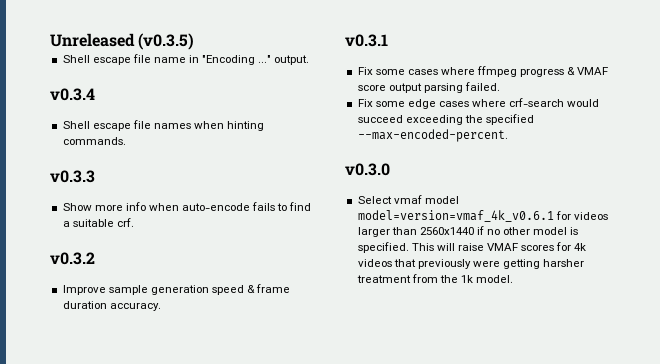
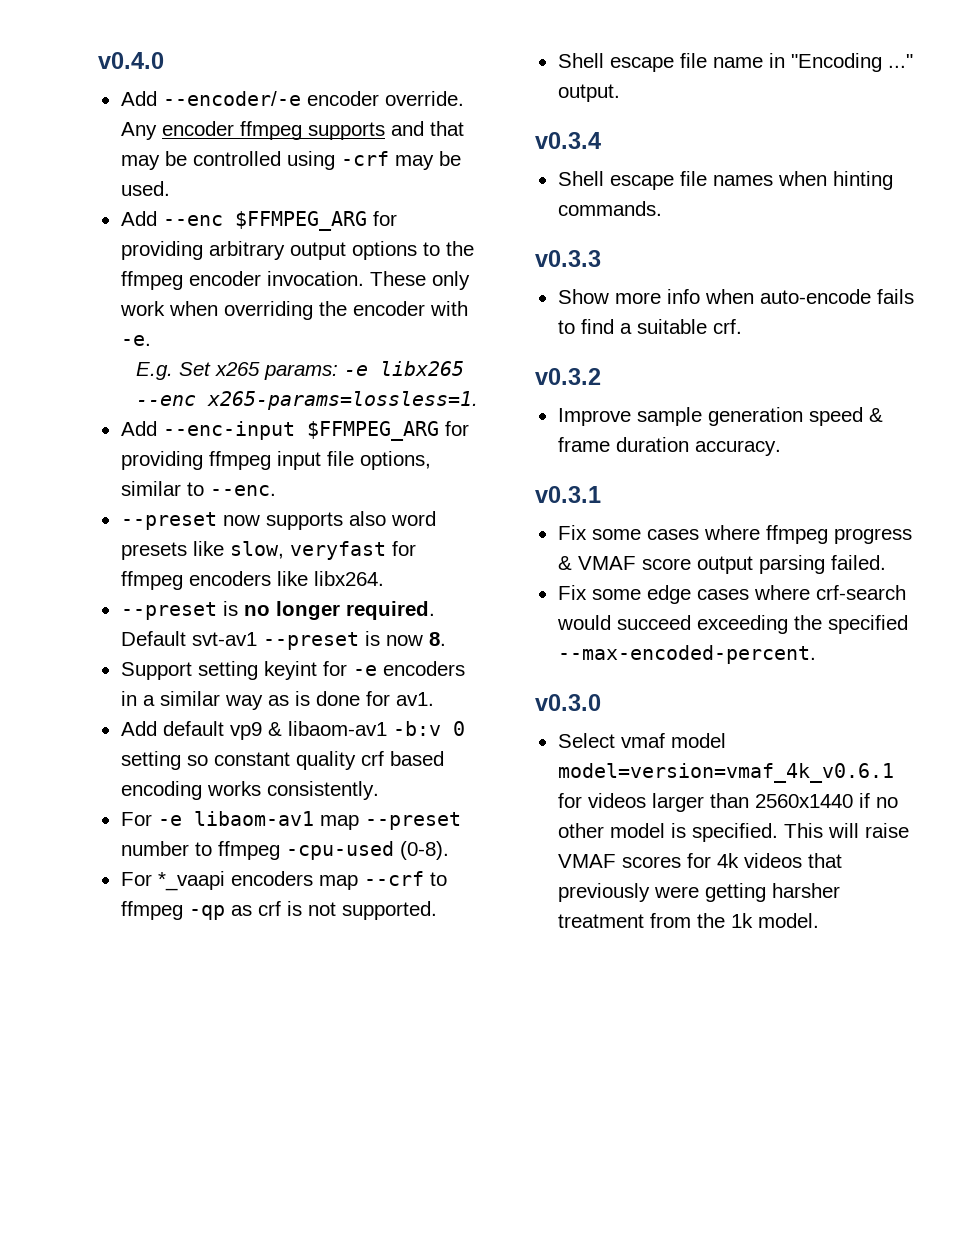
- Unreleased (v0.3.5)
+ v0.4.0
+ Add --encoder/-e encoder override. Any encoder ffmpeg supports and that may be controlled using -crf may be used.
+ Add --enc $FFMPEG_ARG for providing arbitrary output options to the ffmpeg encoder invocation. These only work when overriding the encoder with -e.
+ E.g. Set x265 params: -e libx265 --enc x265-params=lossless=1.
+ Add --enc-input $FFMPEG_ARG for providing ffmpeg input file options, similar to --enc.
+ --preset now supports also word presets like slow, veryfast for ffmpeg encoders like libx264.
+ --preset is no longer required. Default svt-av1 --preset is now 8.
+ Support setting keyint for -e encoders in a similar way as is done for av1.
+ Add default vp9 & libaom-av1 -b:v 0 setting so constant quality crf based encoding works consistently.
+ For -e libaom-av1 map --preset number to ffmpeg -cpu-used (0-8).
+ For *_vaapi encoders map --crf to ffmpeg -qp as crf is not supported.

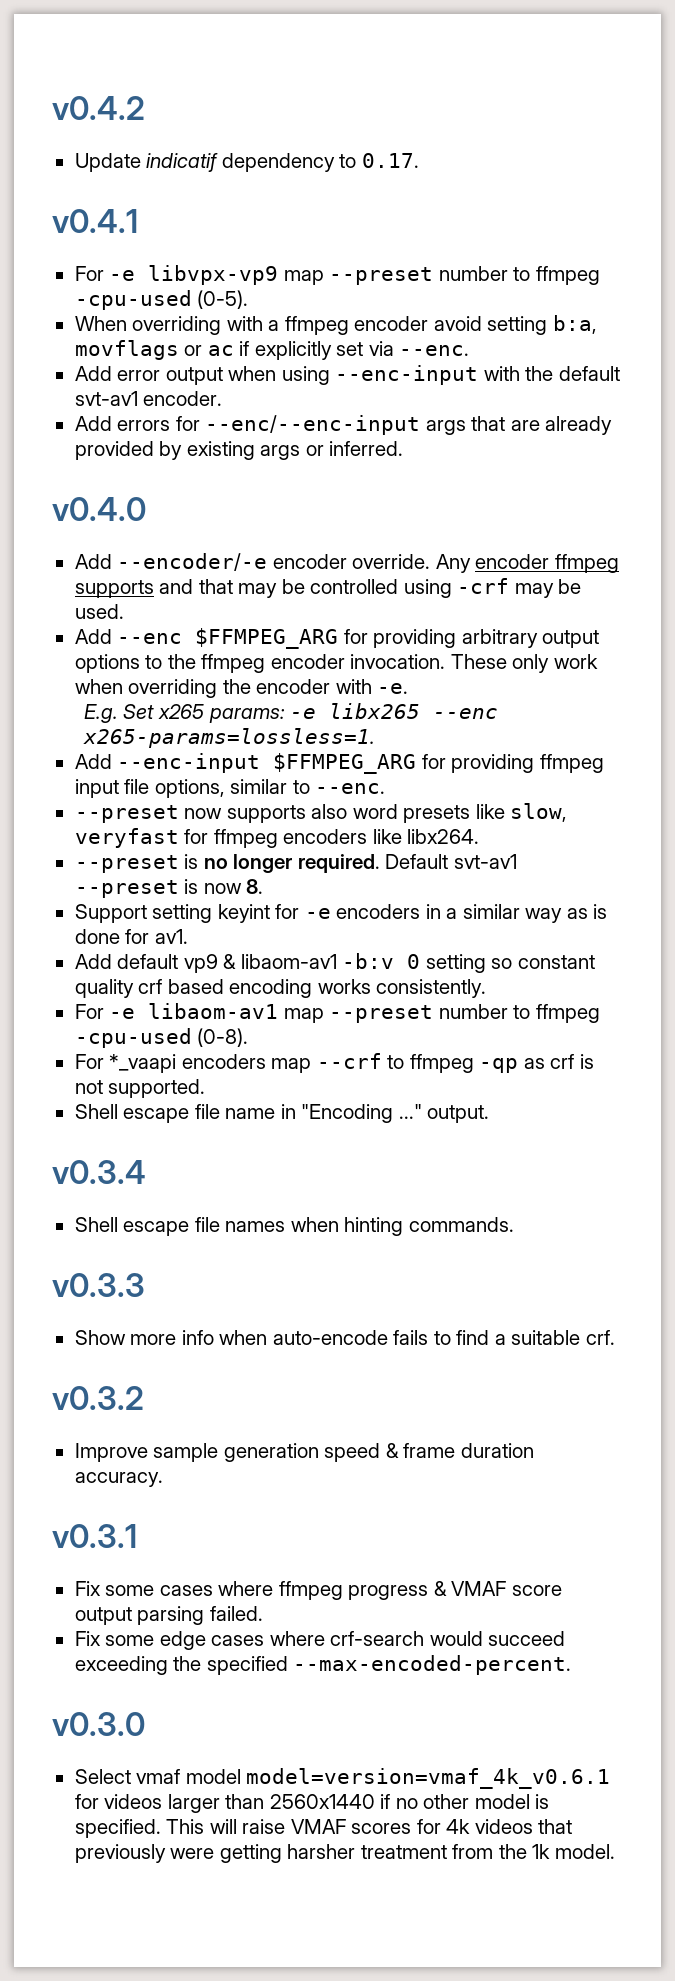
+ v0.4.2
+ Update indicatif dependency to 0.17.
+ v0.4.1
+ For -e libvpx-vp9 map --preset number to ffmpeg -cpu-used (0-5).
+ When overriding with a ffmpeg encoder avoid setting b:a, movflags or ac if explicitly set via --enc.
+ Add error output when using --enc-input with the default svt-av1 encoder.
+ Add errors for --enc/--enc-input args that are already provided by existing args or inferred.

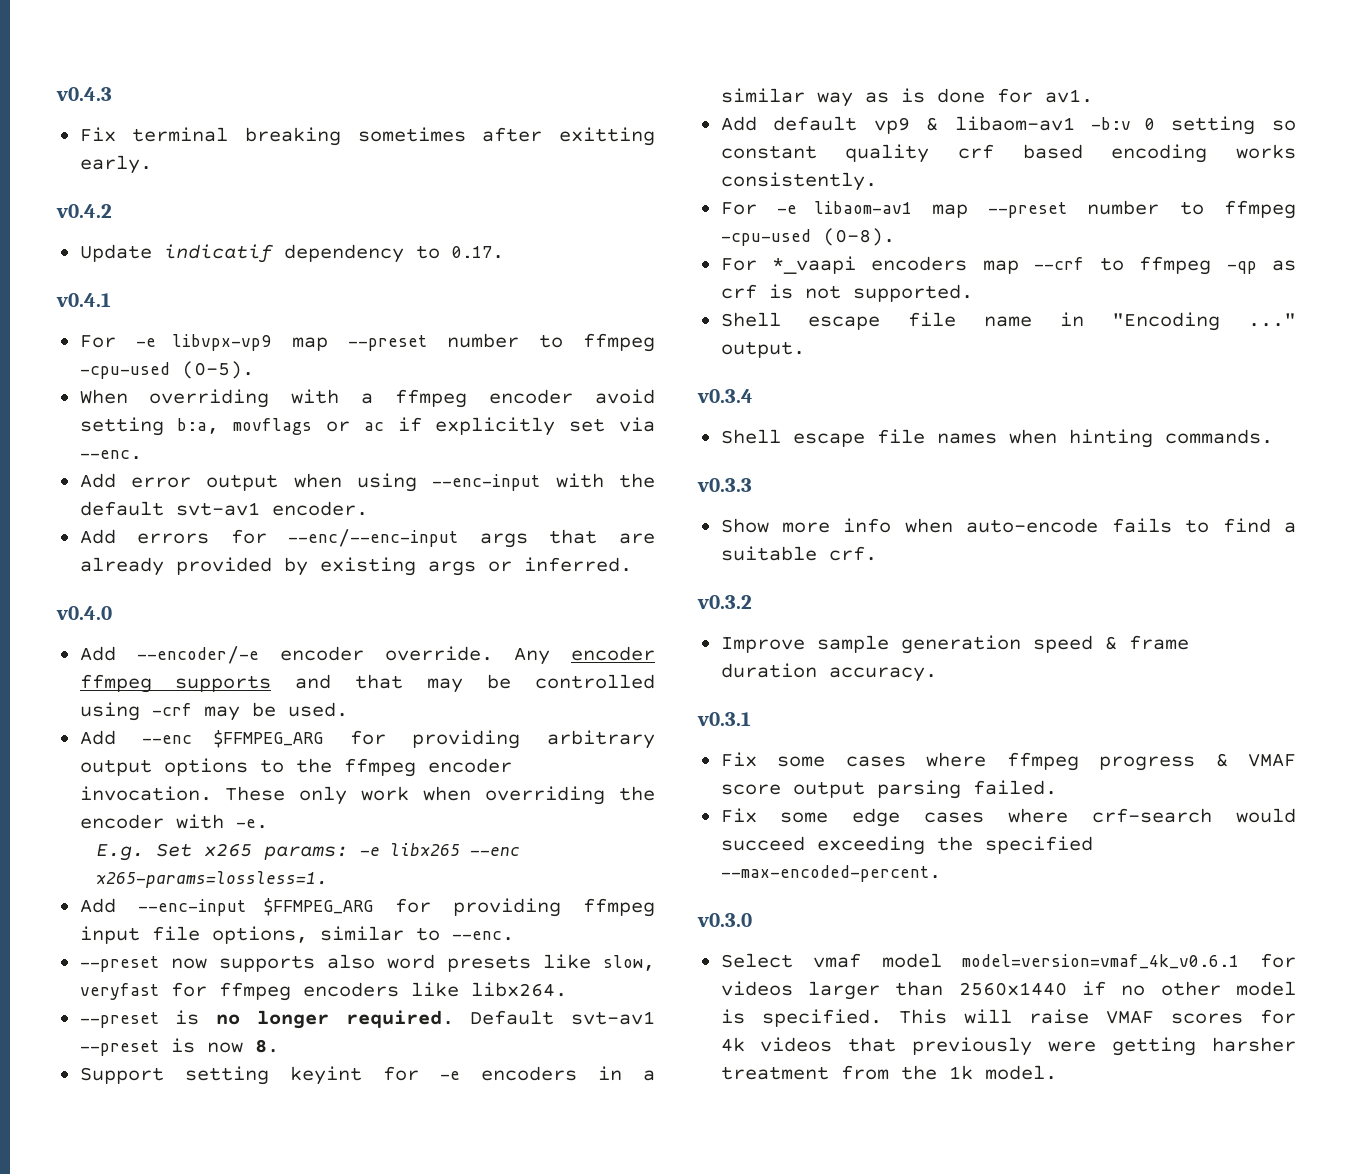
+ v0.4.3
+ Fix terminal breaking sometimes after exitting early.

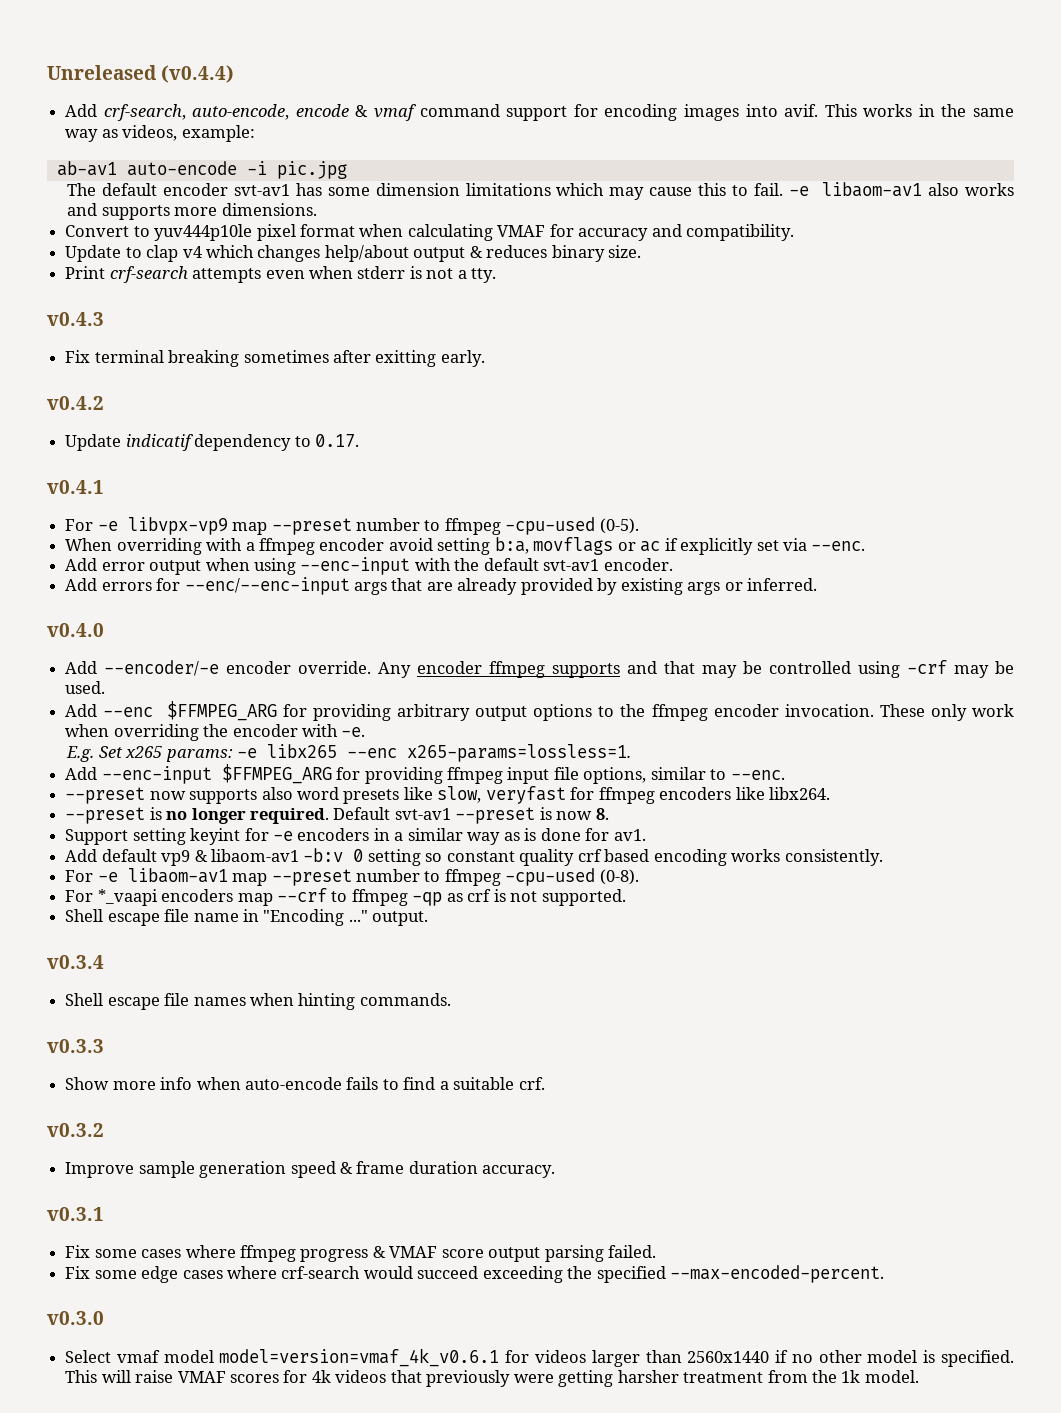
+ Unreleased (v0.4.4)
+ Add crf-search, auto-encode, encode & vmaf command support for encoding images into avif. This works in the same way as videos, example:
+ ab-av1 auto-encode -i pic.jpg
+ The default encoder svt-av1 has some dimension limitations which may cause this to fail. -e libaom-av1 also works and supports more dimensions.
+ Convert to yuv444p10le pixel format when calculating VMAF for accuracy and compatibility.
+ Update to clap v4 which changes help/about output & reduces binary size.
+ Print crf-search attempts even when stderr is not a tty.

